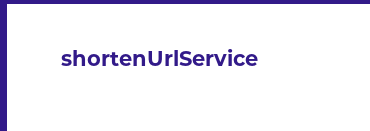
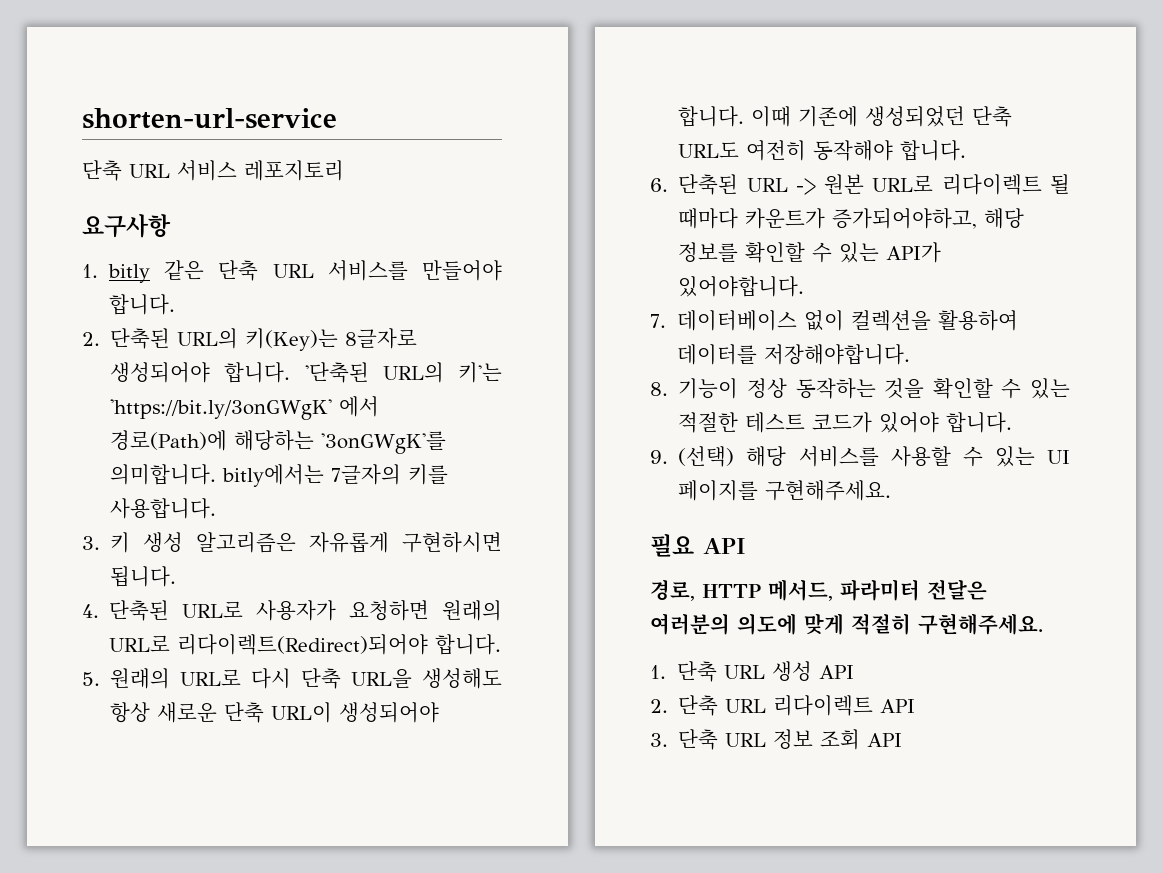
- shortenUrlService
+ shorten-url-service
+ 단축 URL 서비스 레포지토리
+ 요구사항
+ 1. bitly 같은 단축 URL 서비스를 만들어야 합니다.
+ 2. 단축된 URL의 키(Key)는 8글자로 생성되어야 합니다. '단축된 URL의 키'는 'https://bit.ly/3onGWgK' 에서 경로(Path)에 해당하는 '3onGWgK'를 의미합니다. bitly에서는 7글자의 키를 사용합니다.
+ 3. 키 생성 알고리즘은 자유롭게 구현하시면 됩니다.
+ 4. 단축된 URL로 사용자가 요청하면 원래의 URL로 리다이렉트(Redirect)되어야 합니다.
+ 5. 원래의 URL로 다시 단축 URL을 생성해도 항상 새로운 단축 URL이 생성되어야 합니다. 이때 기존에 생성되었던 단축 URL도 여전히 동작해야 합니다.
+ 6. 단축된 URL -> 원본 URL로 리다이렉트 될 때마다 카운트가 증가되어야하고, 해당 정보를 확인할 수 있는 API가 있어야합니다.
+ 7. 데이터베이스 없이 컬렉션을 활용하여 데이터를 저장해야합니다.
+ 8. 기능이 정상 동작하는 것을 확인할 수 있는 적절한 테스트 코드가 있어야 합니다.
+ 9. (선택) 해당 서비스를 사용할 수 있는 UI 페이지를 구현해주세요.
+ 필요 API
+ 경로, HTTP 메서드, 파라미터 전달은 여러분의 의도에 맞게 적절히 구현해주세요.
+ 1. 단축 URL 생성 API
+ 2. 단축 URL 리다이렉트 API
+ 3. 단축 URL 정보 조회 API

